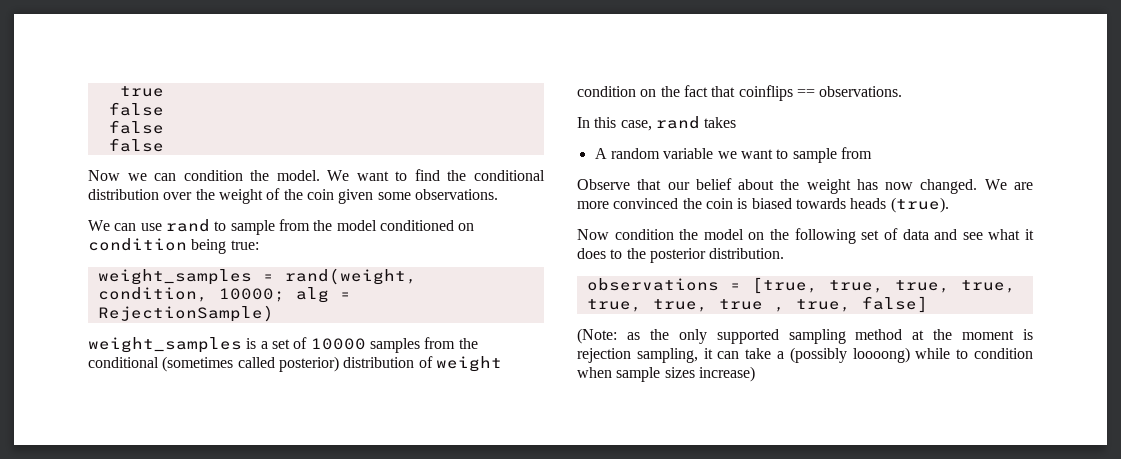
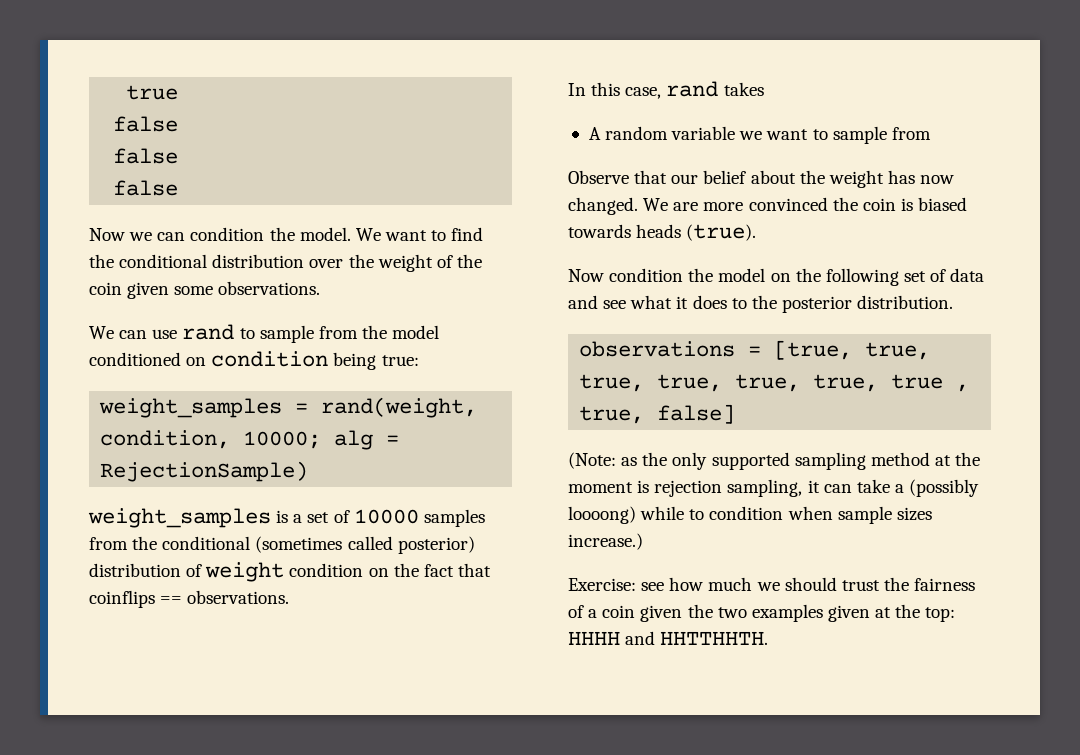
- (Note: as the only supported sampling method at the moment is rejection sampling, it can take a (possibly loooong) while to condition when sample sizes increase)
+ (Note: as the only supported sampling method at the moment is rejection sampling, it can take a (possibly loooong) while to condition when sample sizes increase.)
+ Exercise: see how much we should trust the fairness of a coin given the two examples given at the top: HHHH and HHTTHHTH.

